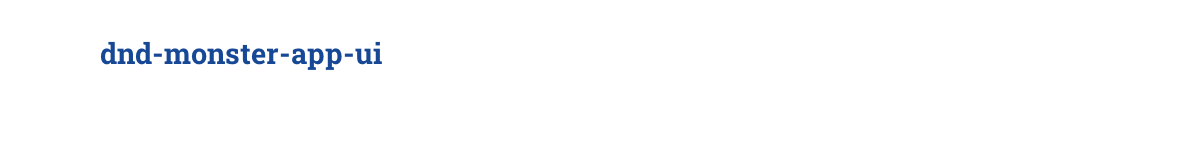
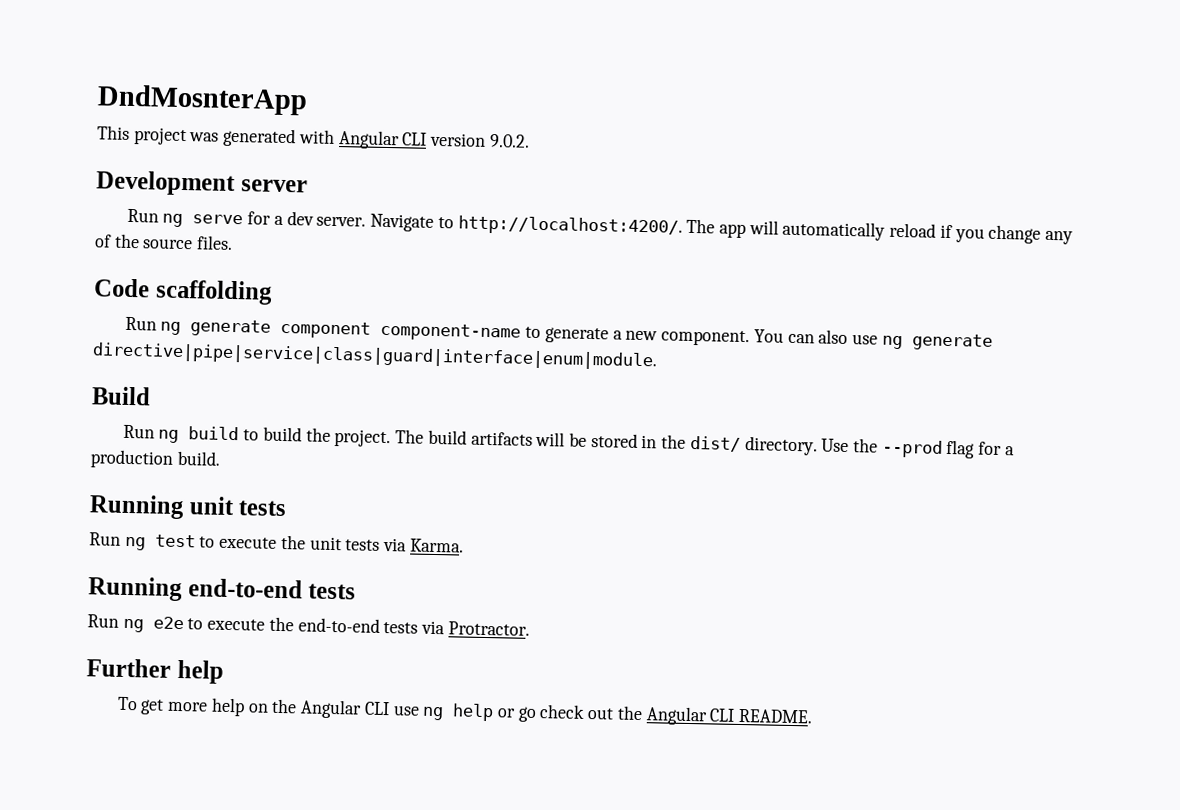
- dnd-monster-app-ui
+ DndMosnterApp
+ This project was generated with Angular CLI version 9.0.2.
+ Development server
+ Run ng serve for a dev server. Navigate to http://localhost:4200/. The app will automatically reload if you change any of the source files.
+ Code scaffolding
+ Run ng generate component component-name to generate a new component. You can also use ng generate directive|pipe|service|class|guard|interface|enum|module.
+ Build
+ Run ng build to build the project. The build artifacts will be stored in the dist/ directory. Use the --prod flag for a production build.
+ Running unit tests
+ Run ng test to execute the unit tests via Karma.
+ Running end-to-end tests
+ Run ng e2e to execute the end-to-end tests via Protractor.
+ Further help
+ To get more help on the Angular CLI use ng help or go check out the Angular CLI README.

